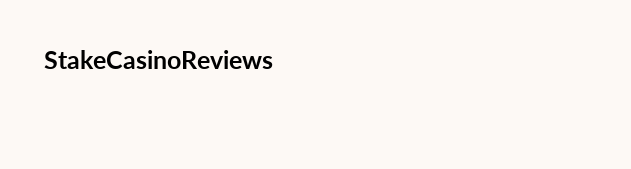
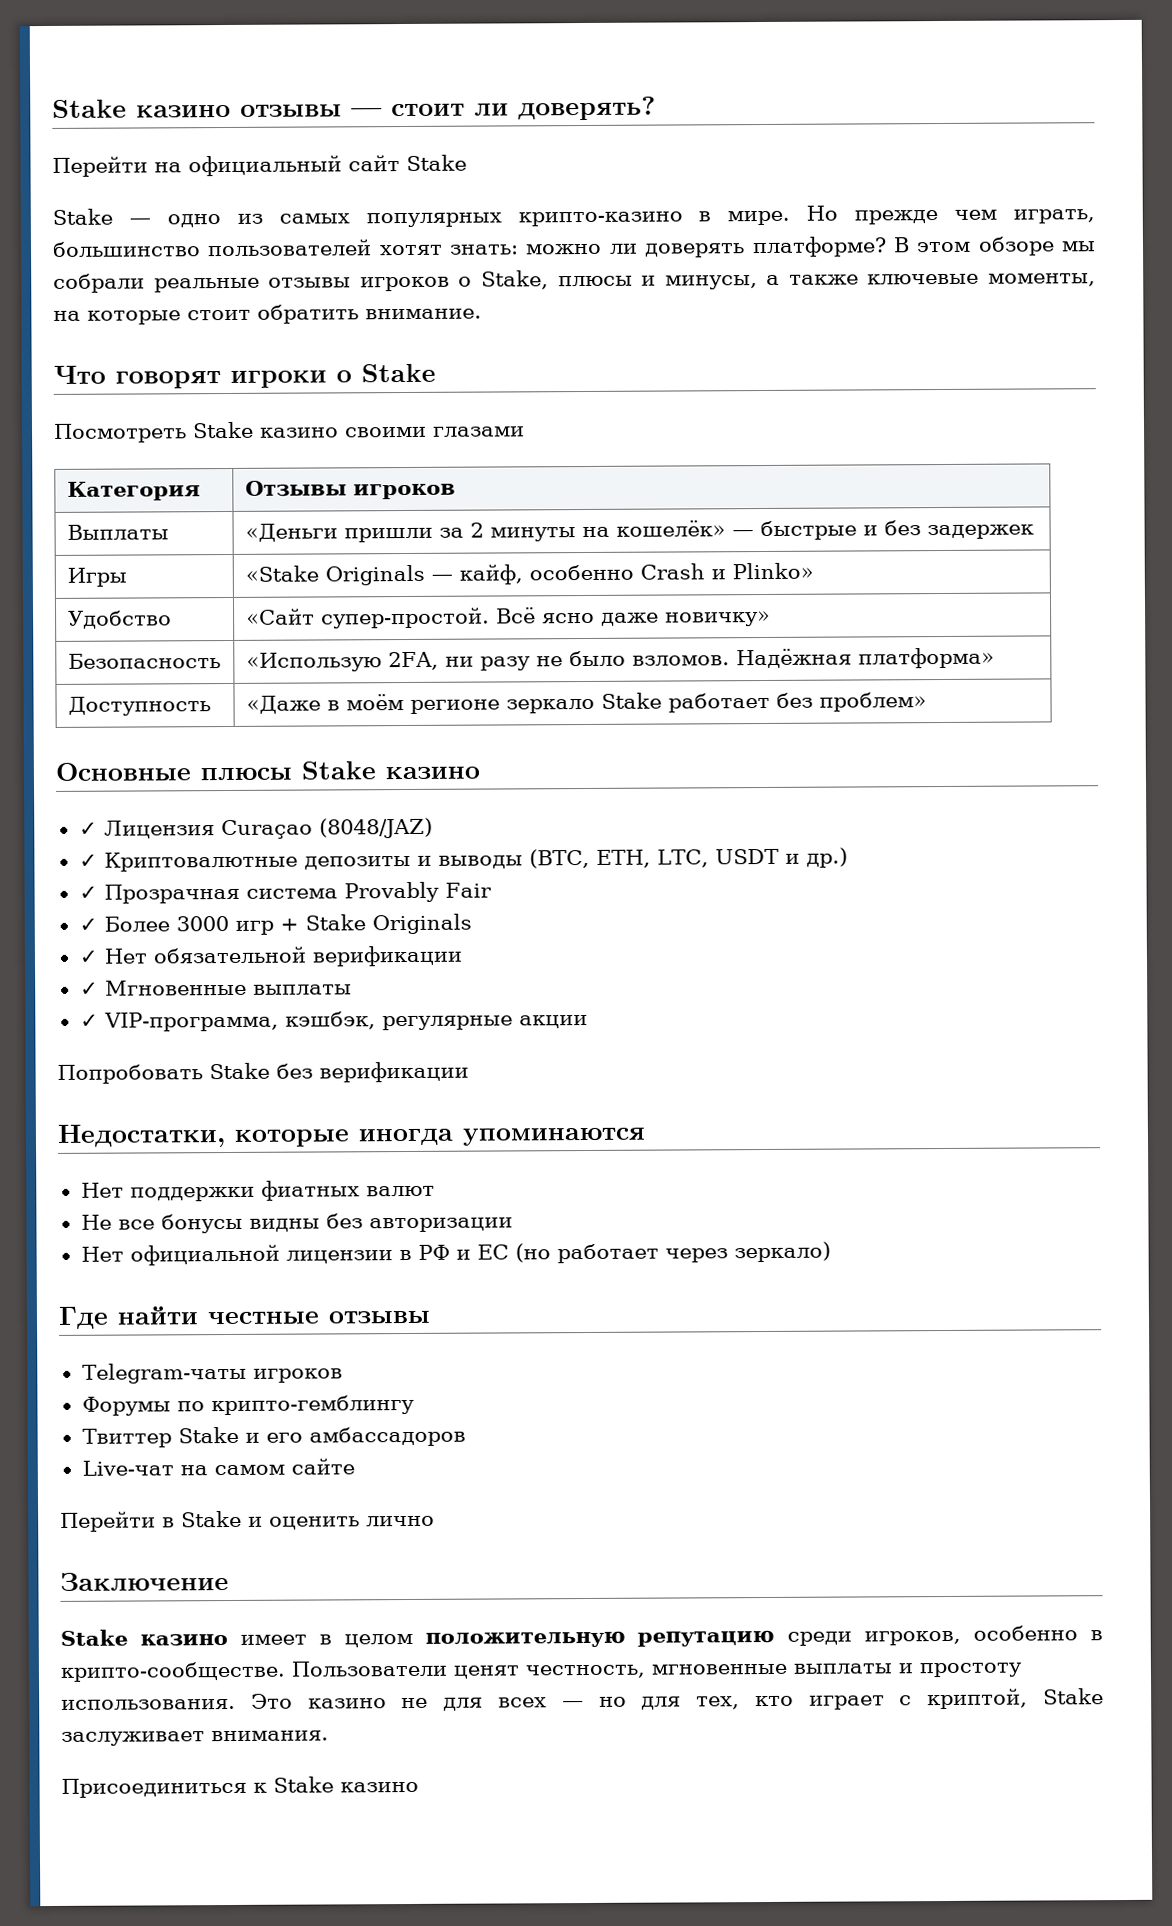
- StakeCasinoReviews
+ Stake казино отзывы — стоит ли доверять?
+ Перейти на официальный сайт Stake
+ Stake — одно из самых популярных крипто-казино в мире. Но прежде чем играть, большинство пользователей хотят знать: можно ли доверять платформе? В этом обзоре мы собрали реальные отзывы игроков о Stake, плюсы и минусы, а также ключевые моменты, на которые стоит обратить внимание.
+ Что говорят игроки о Stake
+ Посмотреть Stake казино своими глазами
+ Категория | Отзывы игроков
+ Выплаты | «Деньги пришли за 2 минуты на кошелёк» — быстрые и без задержек
+ Игры | «Stake Originals — кайф, особенно Crash и Plinko»
+ Удобство | «Сайт супер-простой. Всё ясно даже новичку»
+ Безопасность | «Использую 2FA, ни разу не было взломов. Надёжная платформа»
+ Доступность | «Даже в моём регионе зеркало Stake работает без проблем»
+ Основные плюсы Stake казино
+ ✓ Лицензия Curaçao (8048/JAZ)
+ ✓ Криптовалютные депозиты и выводы (BTC, ETH, LTC, USDT и др.)
+ ✓ Прозрачная система Provably Fair
+ ✓ Более 3000 игр + Stake Originals
+ ✓ Нет обязательной верификации
+ ✓ Мгновенные выплаты
+ ✓ VIP-программа, кэшбэк, регулярные акции
+ Попробовать Stake без верификации
+ Недостатки, которые иногда упоминаются
+ Нет поддержки фиатных валют
+ Не все бонусы видны без авторизации
+ Нет официальной лицензии в РФ и ЕС (но работает через зеркало)
+ Где найти честные отзывы
+ Telegram-чаты игроков
+ Форумы по крипто-гемблингу
+ Твиттер Stake и его амбассадоров
+ Live-чат на самом сайте
+ Перейти в Stake и оценить лично
+ Заключение
+ Stake казино имеет в целом положительную репутацию среди игроков, особенно в крипто-сообществе. Пользователи ценят честность, мгновенные выплаты и простоту использования. Это казино не для всех — но для тех, кто играет с криптой, Stake заслуживает внимания.
+ Присоединиться к Stake казино

